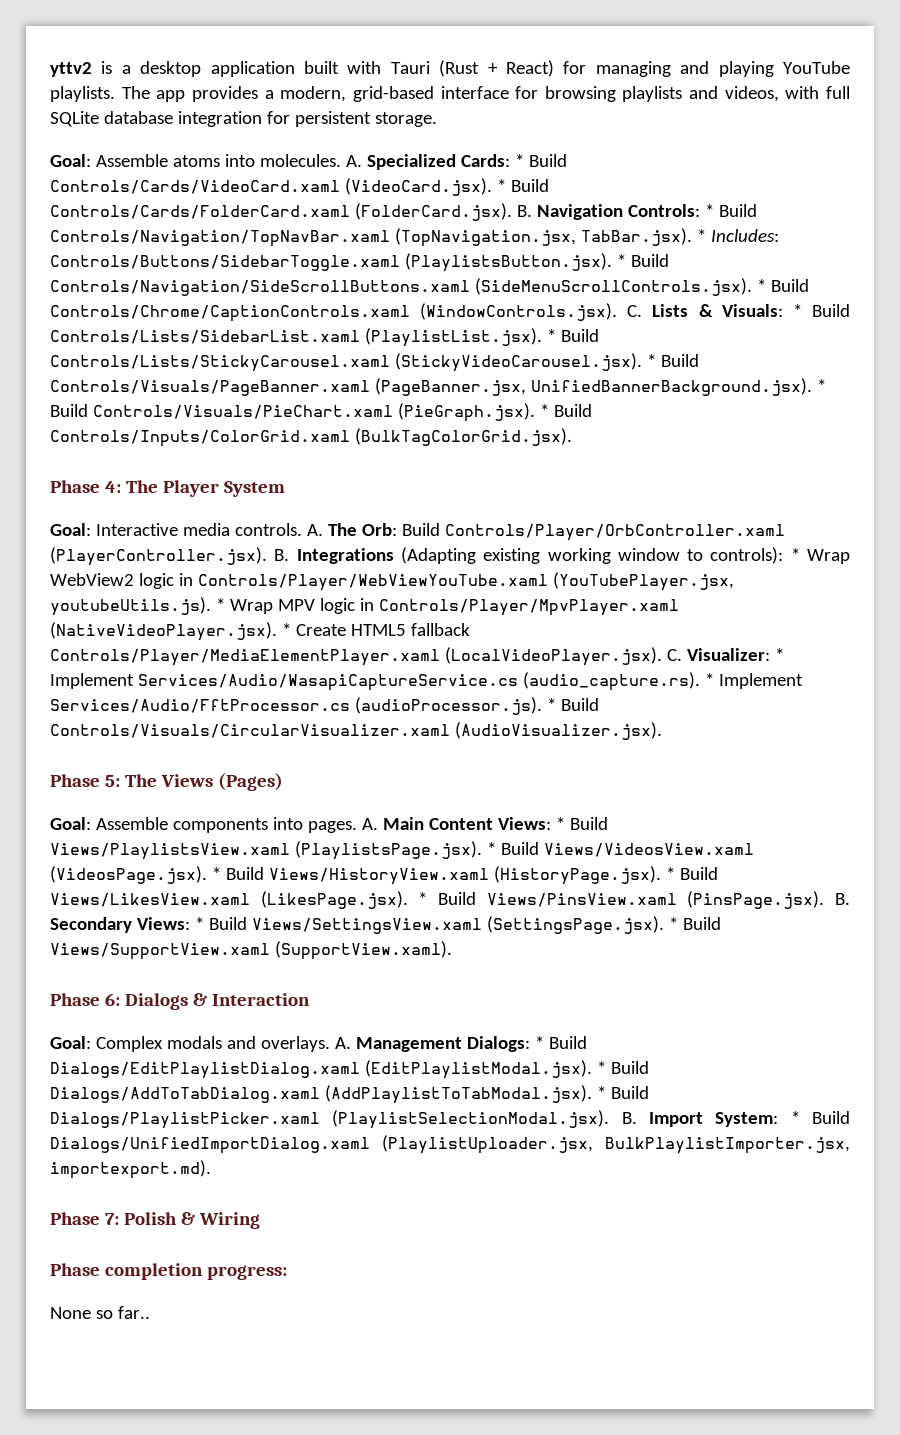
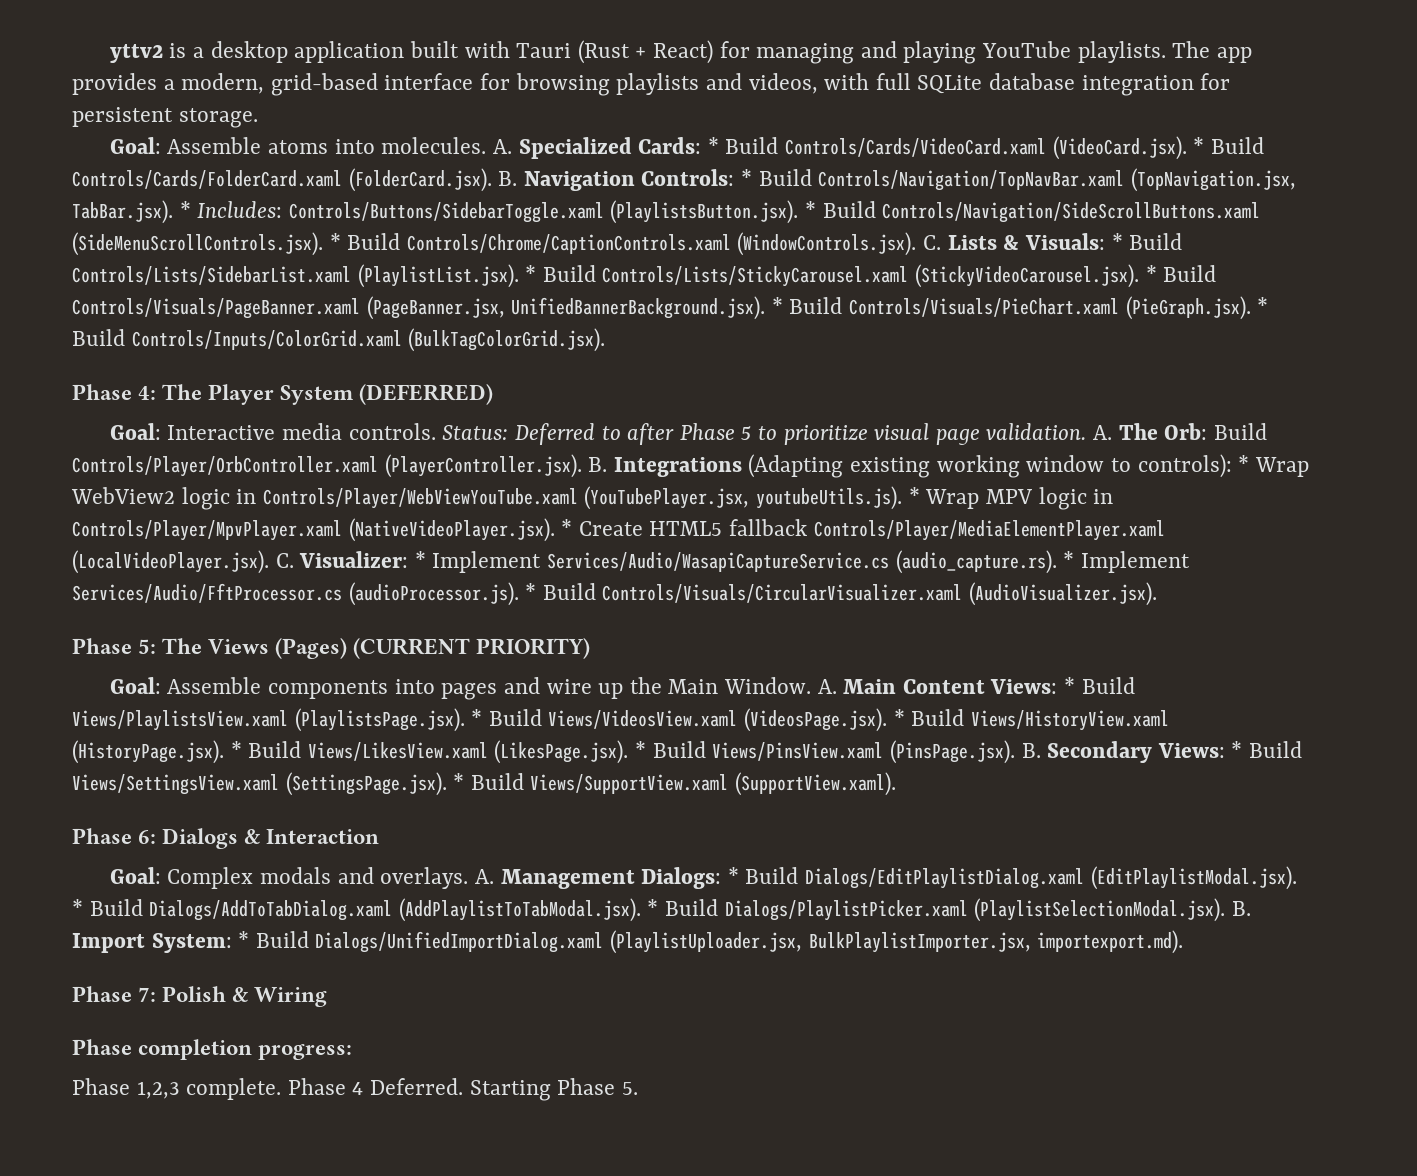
- Phase 4: The Player System
+ Phase 4: The Player System (DEFERRED)
+ Status: Deferred to after Phase 5 to prioritize visual page validation.
- Phase 5: The Views (Pages)
+ Phase 5: The Views (Pages) (CURRENT PRIORITY)
- Goal: Assemble components into pages.
+ Goal: Assemble components into pages and wire up the Main Window.
- None so far..
+ Phase 1,2,3 complete. Phase 4 Deferred. Starting Phase 5.

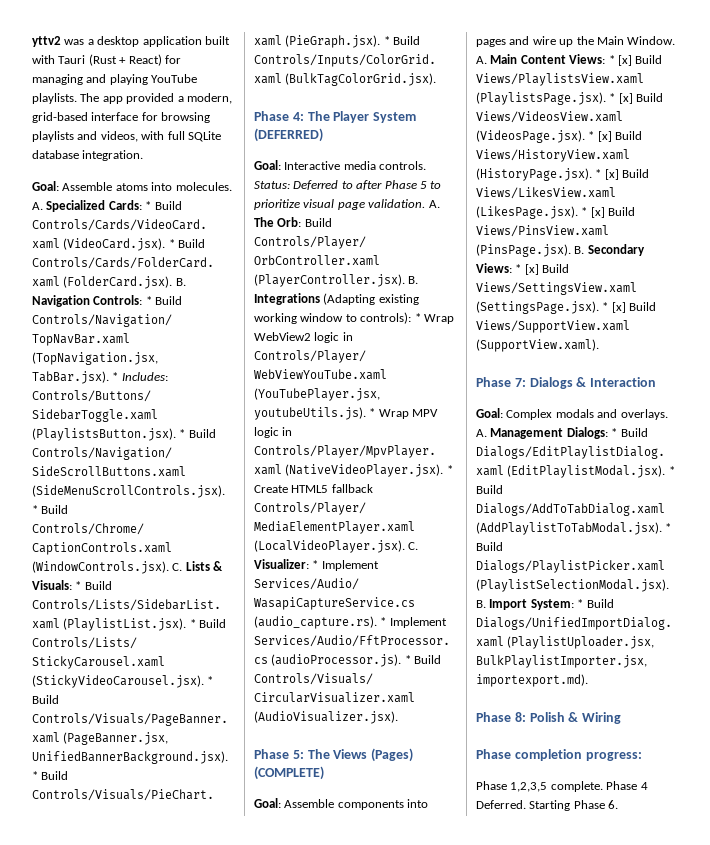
- yttv2 is a desktop application built with Tauri (Rust + React) for managing and playing YouTube playlists.
+ yttv2 was a desktop application built with Tauri (Rust + React) for managing and playing YouTube playlists.
- The app provides a modern, grid-based interface for browsing playlists and videos, with full SQLite database integration for persistent storage.
+ The app provided a modern, grid-based interface for browsing playlists and videos, with full SQLite database integration.
- Phase 5: The Views (Pages) (CURRENT PRIORITY)
+ Phase 5: The Views (Pages) (COMPLETE)
- A. Main Content Views: * Build Views/PlaylistsView.xaml (PlaylistsPage.jsx). * Build Views/VideosView.xaml (VideosPage.jsx). * Build Views/HistoryView.xaml (HistoryPage.jsx). * Build Views/LikesView.xaml (LikesPage.jsx). * Build Views/PinsView.xaml (PinsPage.jsx). B. Secondary Views: * Build Views/SettingsView.xaml (SettingsPage.jsx). * Build Views/SupportView.xaml (SupportView.xaml).
+ A. Main Content Views: * [x] Build Views/PlaylistsView.xaml (PlaylistsPage.jsx). * [x] Build Views/VideosView.xaml (VideosPage.jsx). * [x] Build Views/HistoryView.xaml (HistoryPage.jsx). * [x] Build Views/LikesView.xaml (LikesPage.jsx). * [x] Build Views/PinsView.xaml (PinsPage.jsx). B. Secondary Views: * [x] Build Views/SettingsView.xaml (SettingsPage.jsx). * [x] Build Views/SupportView.xaml (SupportView.xaml).
- Phase 6: Dialogs & Interaction
+ Phase 7: Dialogs & Interaction
- Phase 7: Polish & Wiring
+ Phase 8: Polish & Wiring
- Phase 1,2,3 complete.
+ Phase 1,2,3,5 complete.
- Starting Phase 5.
+ Starting Phase 6.

